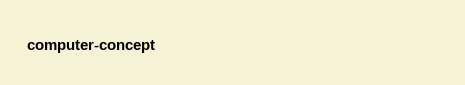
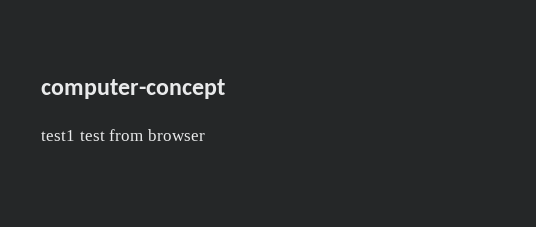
+ test1 test from browser

